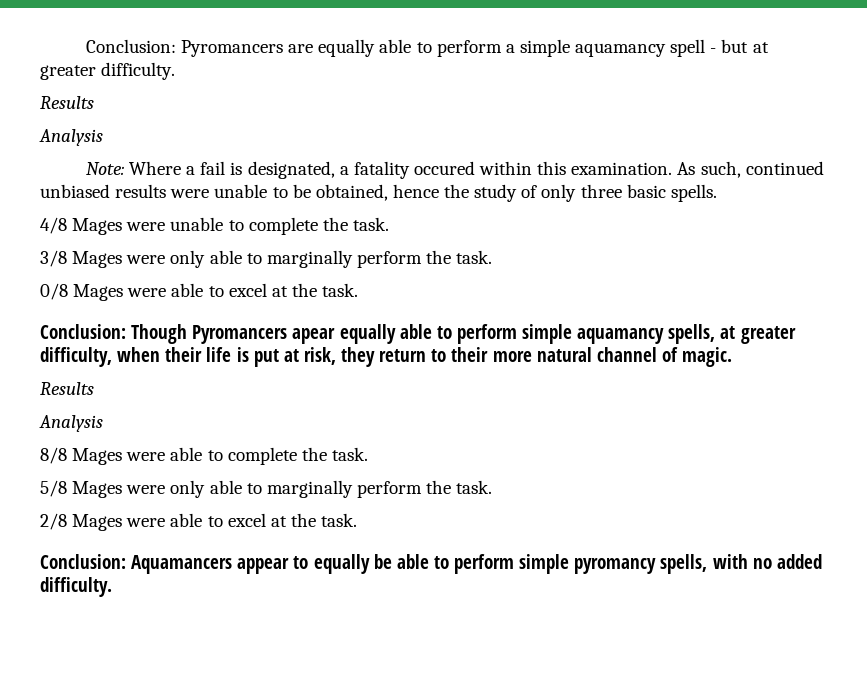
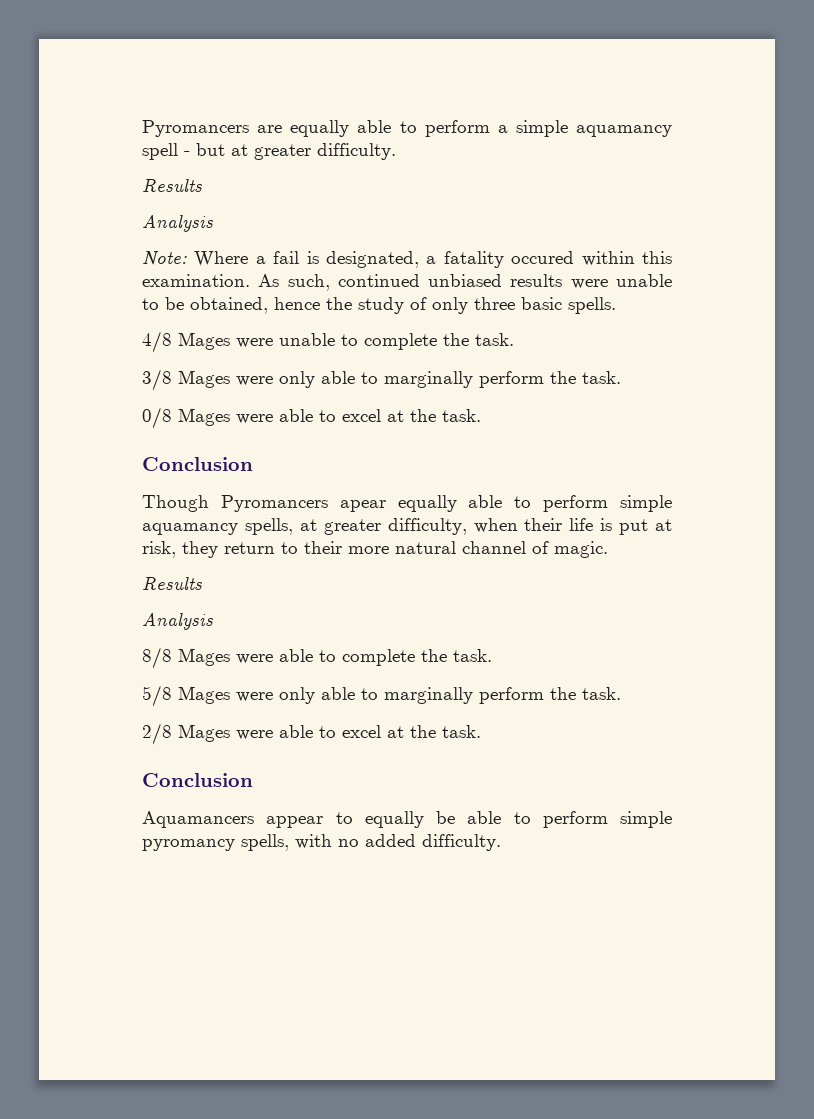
- Conclusion: Pyromancers are equally able to perform a simple aquamancy spell - but at greater difficulty.
+ Pyromancers are equally able to perform a simple aquamancy spell - but at greater difficulty.
  0/8 Mages were able to excel at the task.
- Conclusion: Though Pyromancers apear equally able to perform simple aquamancy spells, at greater difficulty, when their life is put at risk, they return to their more natural channel of magic.
+ Conclusion
+ Though Pyromancers apear equally able to perform simple aquamancy spells, at greater difficulty, when their life is put at risk, they return to their more natural channel of magic.
  2/8 Mages were able to excel at the task.
- Conclusion: Aquamancers appear to equally be able to perform simple pyromancy spells, with no added difficulty.
+ Conclusion
+ Aquamancers appear to equally be able to perform simple pyromancy spells, with no added difficulty.

